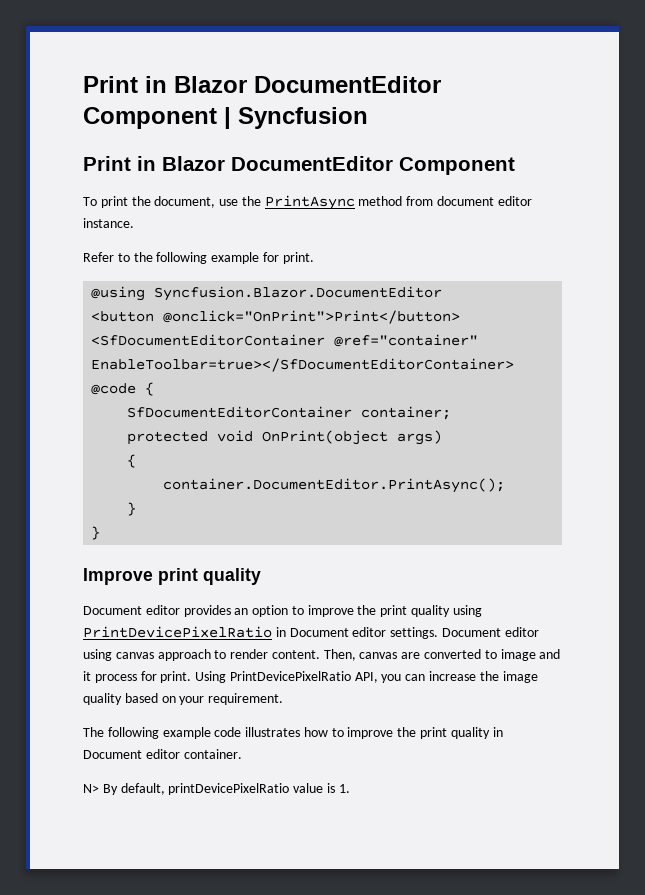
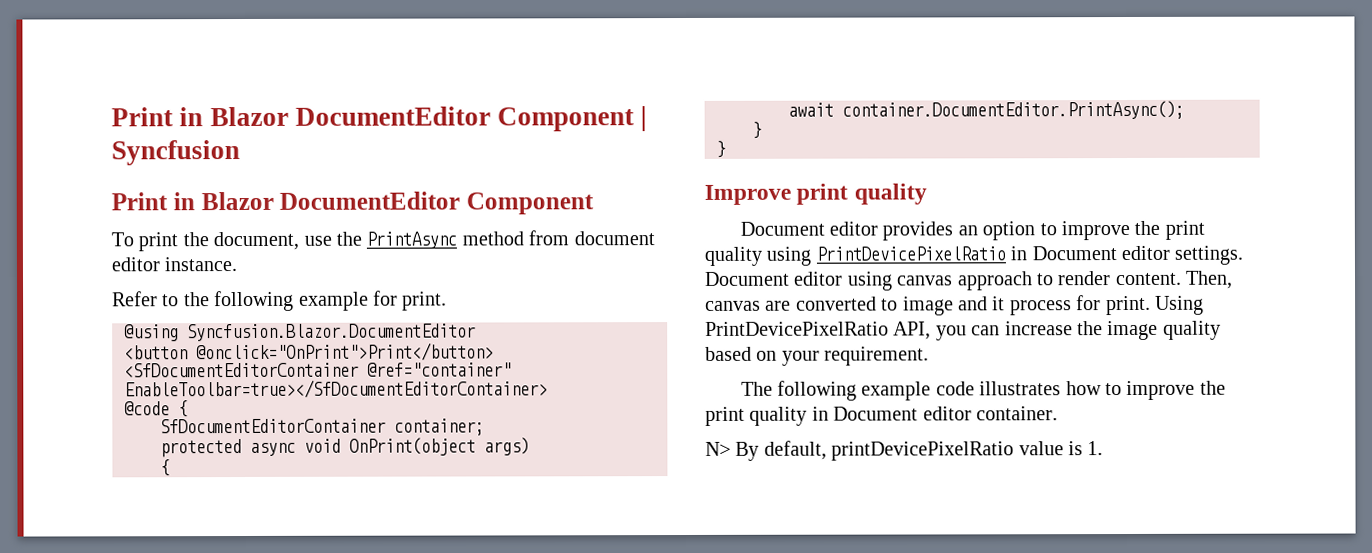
- protected void OnPrint(object args)
+ protected async void OnPrint(object args)
- container.DocumentEditor.PrintAsync();
+ await container.DocumentEditor.PrintAsync();

